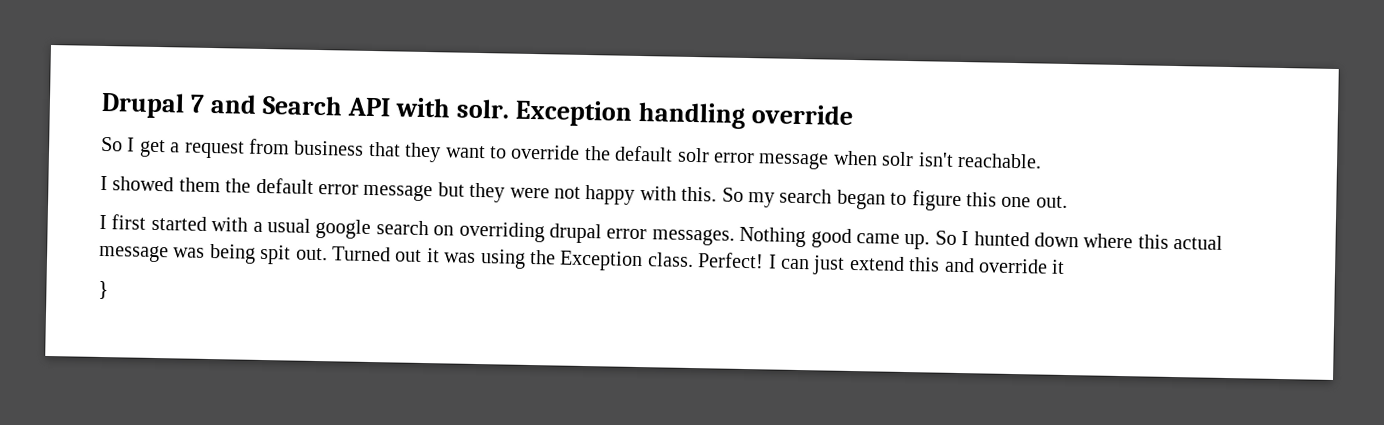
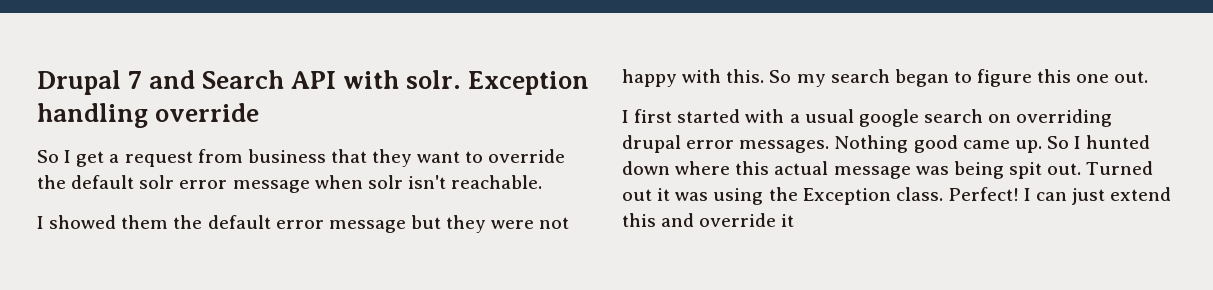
- }

